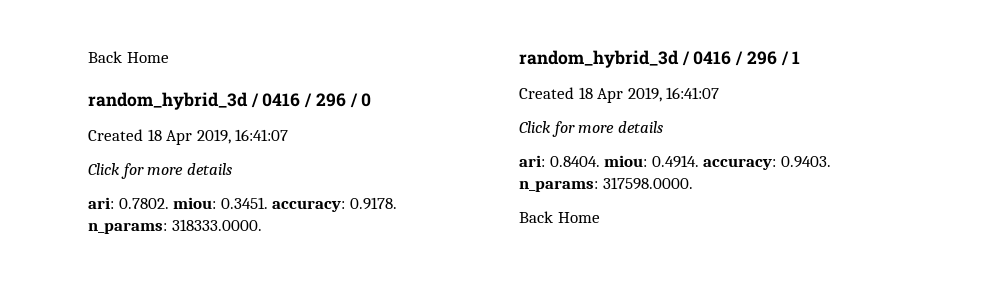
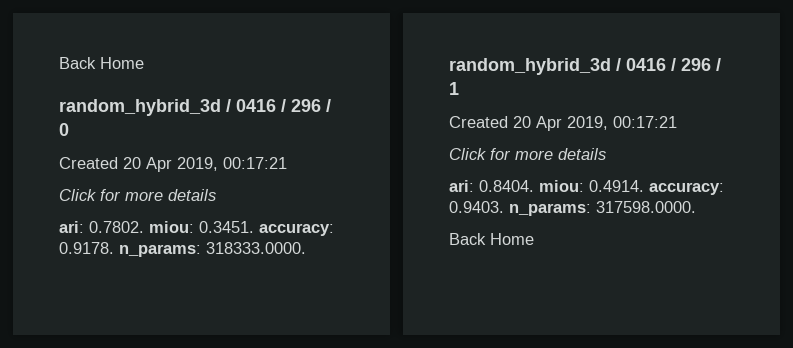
  random_hybrid_3d / 0416 / 296 / 0
- Created 18 Apr 2019, 16:41:07
+ Created 20 Apr 2019, 00:17:21
  random_hybrid_3d / 0416 / 296 / 1
- Created 18 Apr 2019, 16:41:07
+ Created 20 Apr 2019, 00:17:21

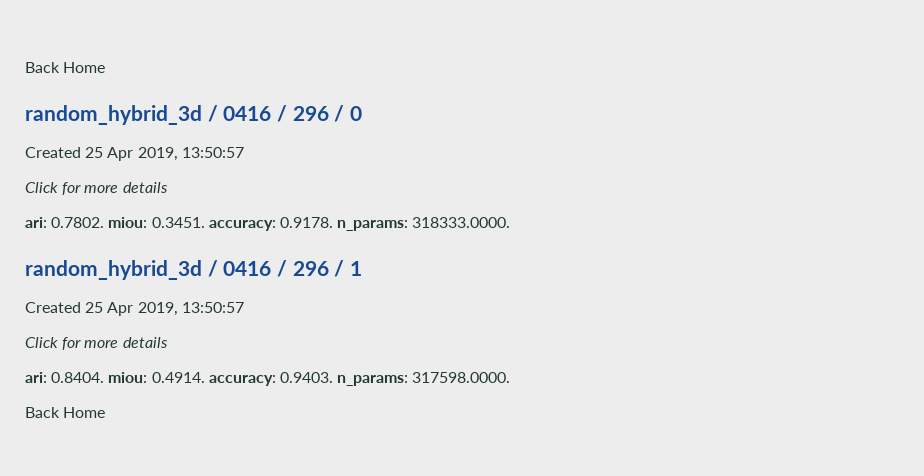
  random_hybrid_3d / 0416 / 296 / 0
- Created 20 Apr 2019, 00:17:21
+ Created 25 Apr 2019, 13:50:57
  random_hybrid_3d / 0416 / 296 / 1
- Created 20 Apr 2019, 00:17:21
+ Created 25 Apr 2019, 13:50:57

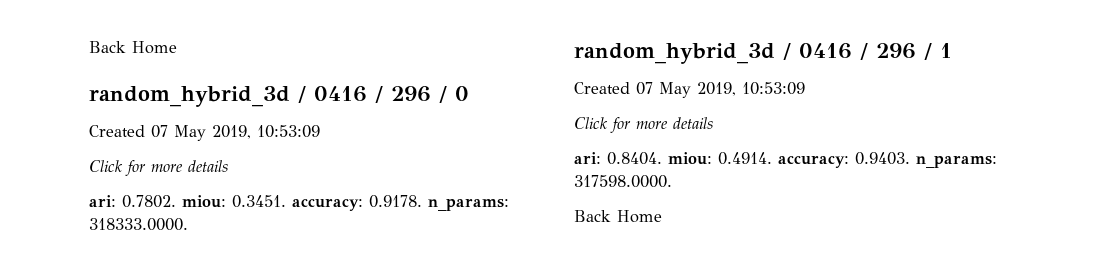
  random_hybrid_3d / 0416 / 296 / 0
- Created 25 Apr 2019, 13:50:57
+ Created 07 May 2019, 10:53:09
  random_hybrid_3d / 0416 / 296 / 1
- Created 25 Apr 2019, 13:50:57
+ Created 07 May 2019, 10:53:09

